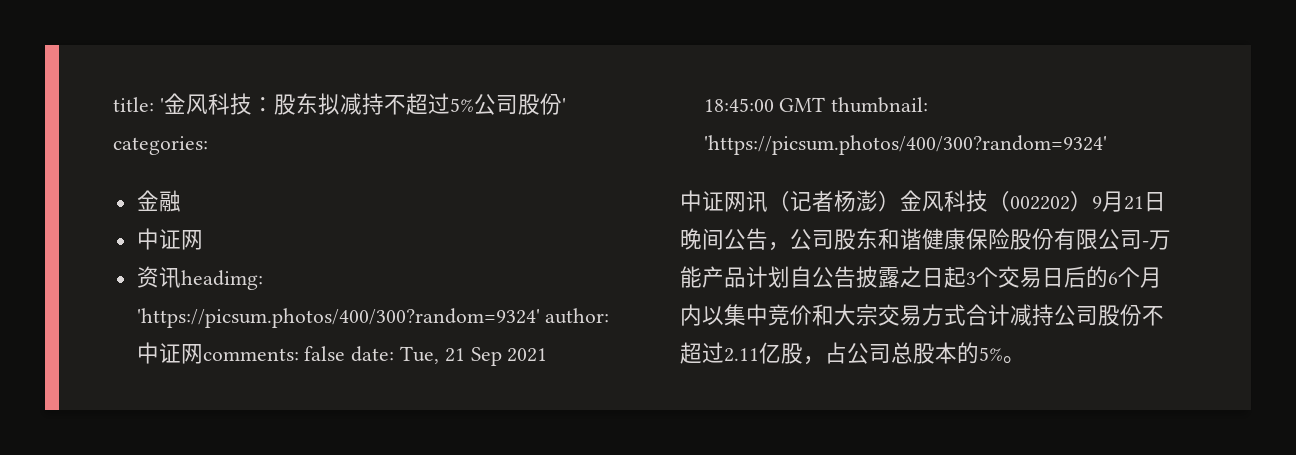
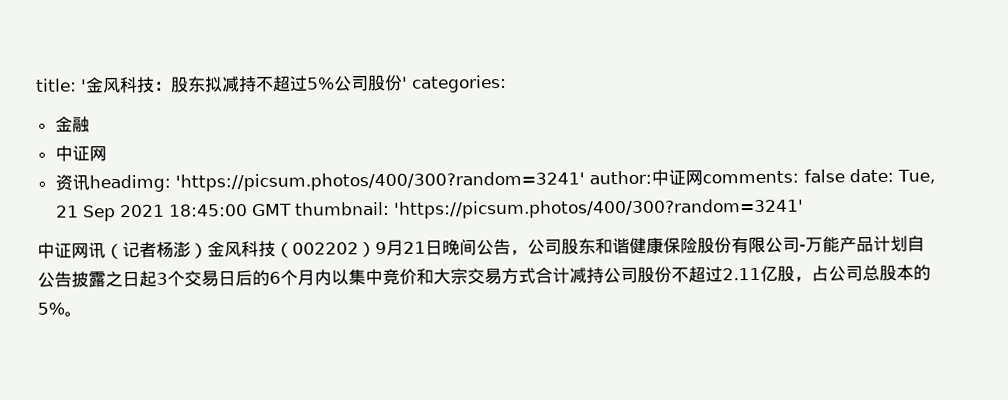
- 资讯headimg: 'https://picsum.photos/400/300?random=9324' author:中证网comments: false date: Tue, 21 Sep 2021 18:45:00 GMT thumbnail: 'https://picsum.photos/400/300?random=9324'
+ 资讯headimg: 'https://picsum.photos/400/300?random=3241' author:中证网comments: false date: Tue, 21 Sep 2021 18:45:00 GMT thumbnail: 'https://picsum.photos/400/300?random=3241'

